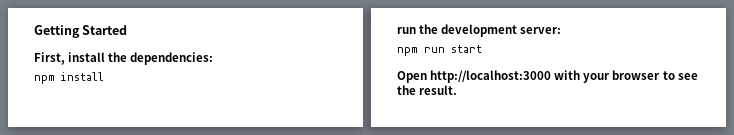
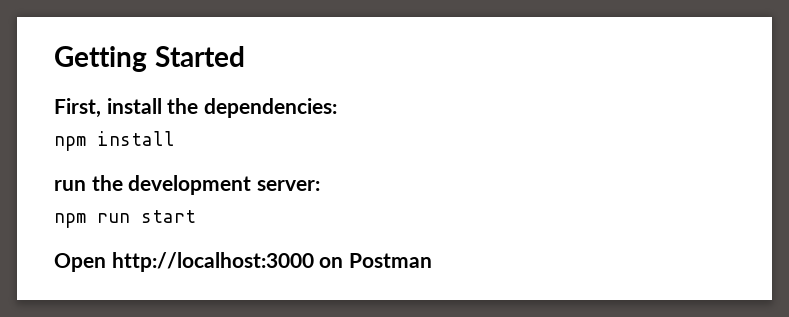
- Open http://localhost:3000 with your browser to see the result.
+ Open http://localhost:3000 on Postman

